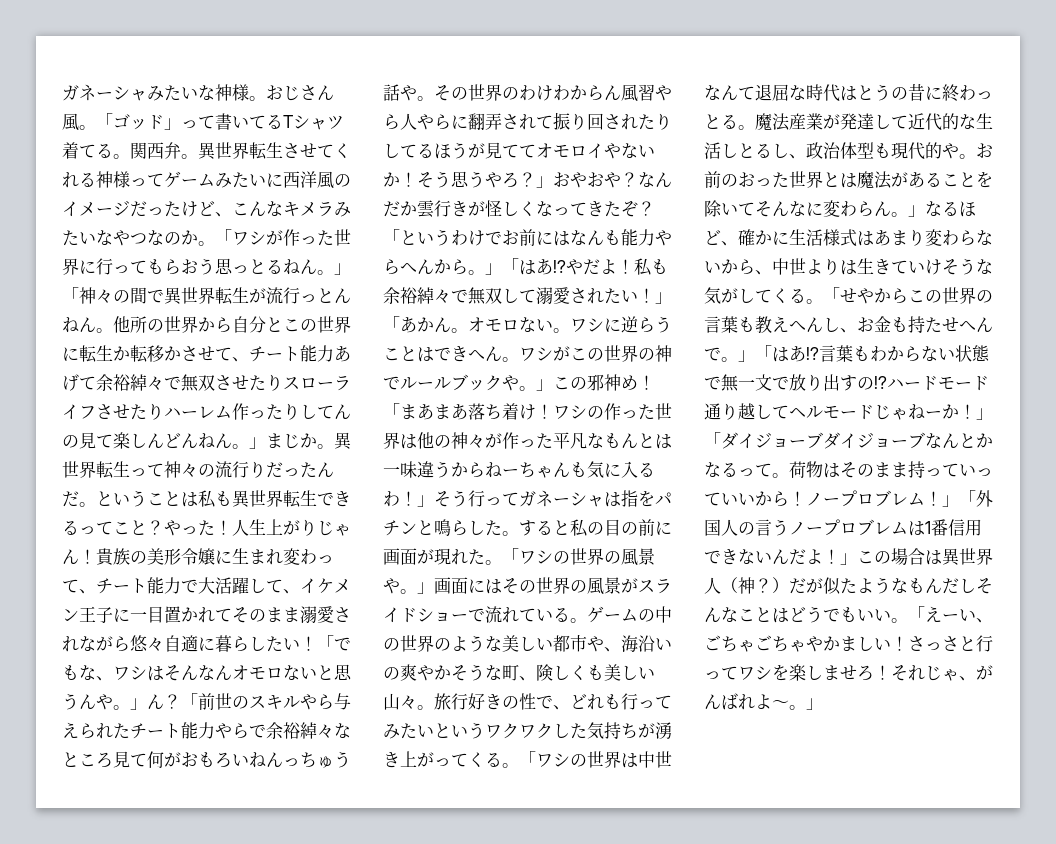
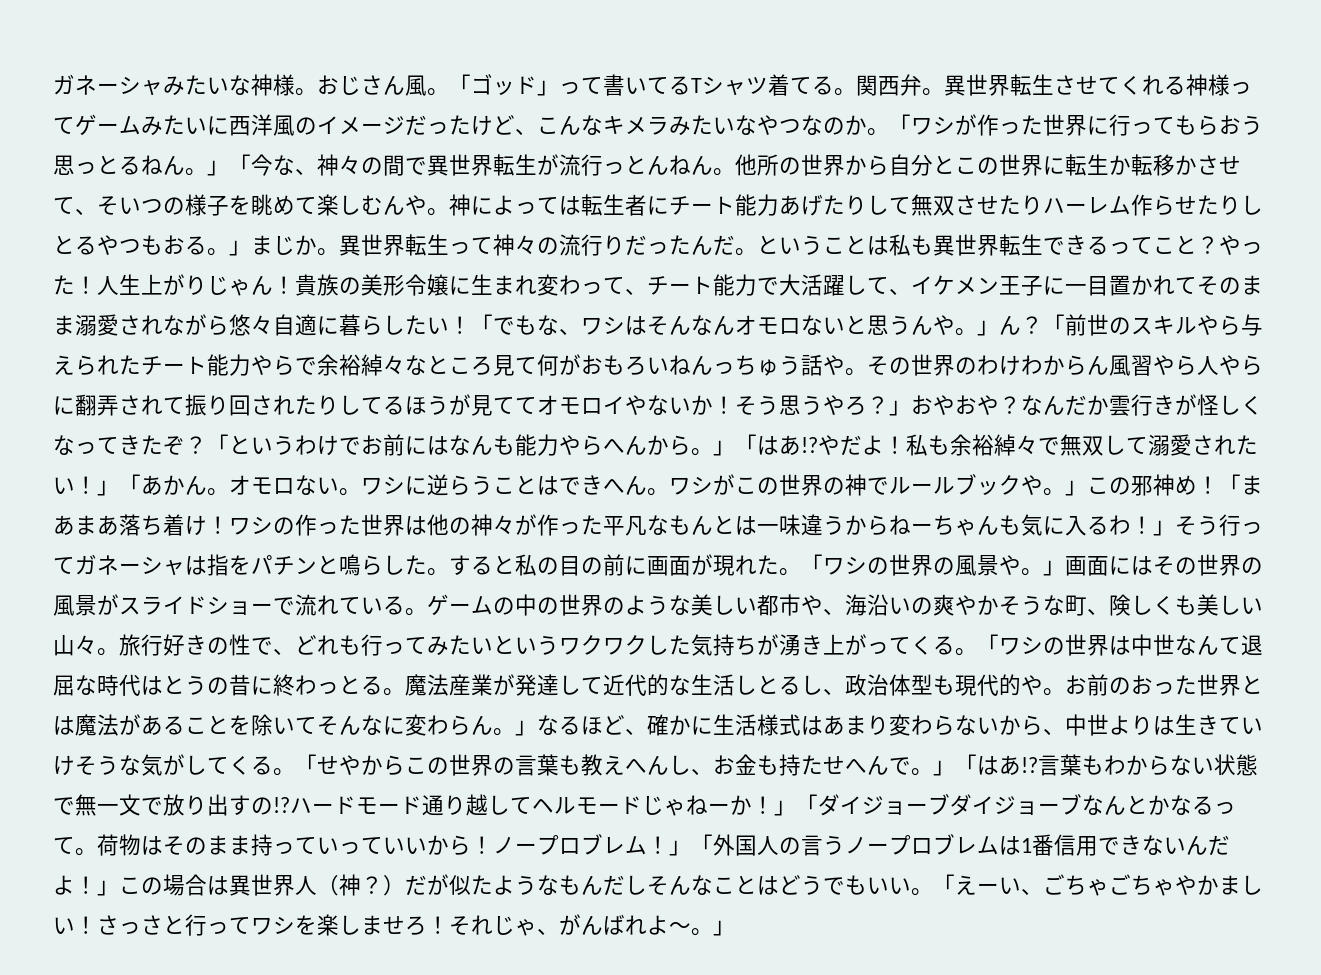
- 「ワシが作った世界に行ってもらおう思っとるねん。」「神々の間で異世界転生が流行っとんねん。
+ 「ワシが作った世界に行ってもらおう思っとるねん。」「今な、神々の間で異世界転生が流行っとんねん。
- 他所の世界から自分とこの世界に転生か転移かさせて、チート能力あげて余裕綽々で無双させたりスローライフさせたりハーレム作ったりしてんの見て楽しんどんねん。」まじか。
+ 他所の世界から自分とこの世界に転生か転移かさせて、そいつの様子を眺めて楽しむんや。神によっては転生者にチート能力あげたりして無双させたりハーレム作らせたりしとるやつもおる。」まじか。

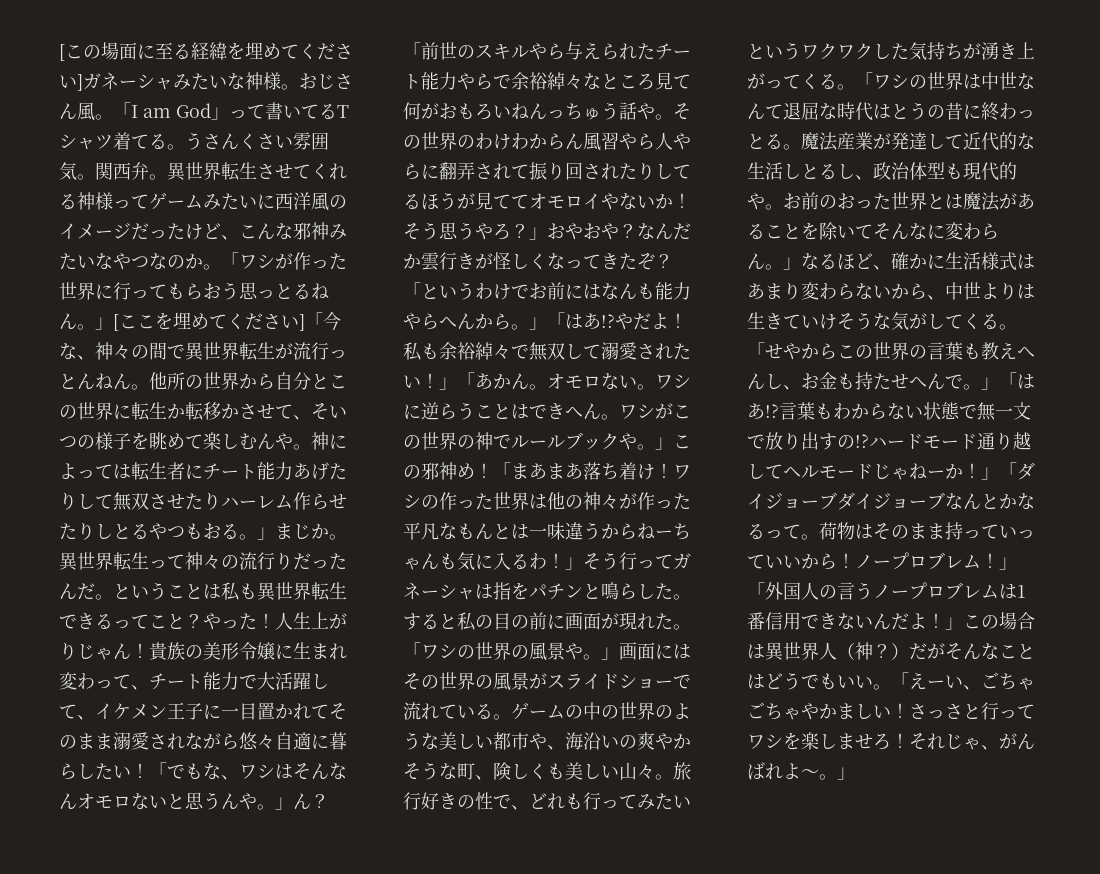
- ガネーシャみたいな神様。
+ [この場面に至る経緯を埋めてください]ガネーシャみたいな神様。
- 「ゴッド」って書いてるTシャツ着てる。
+ 「I am God」って書いてるTシャツ着てる。
+ うさんくさい雰囲気。
- 異世界転生させてくれる神様ってゲームみたいに西洋風のイメージだったけど、こんなキメラみたいなやつなのか。
+ 異世界転生させてくれる神様ってゲームみたいに西洋風のイメージだったけど、こんな邪神みたいなやつなのか。
- 「ワシが作った世界に行ってもらおう思っとるねん。」「今な、神々の間で異世界転生が流行っとんねん。
+ 「ワシが作った世界に行ってもらおう思っとるねん。」[ここを埋めてください]「今な、神々の間で異世界転生が流行っとんねん。
- ノープロブレム！」「外国人の言うノープロブレムは1番信用できないんだよ！」この場合は異世界人（神？）だが似たようなもんだしそんなことはどうでもいい。
+ ノープロブレム！」「外国人の言うノープロブレムは1番信用できないんだよ！」この場合は異世界人（神？）だがそんなことはどうでもいい。

